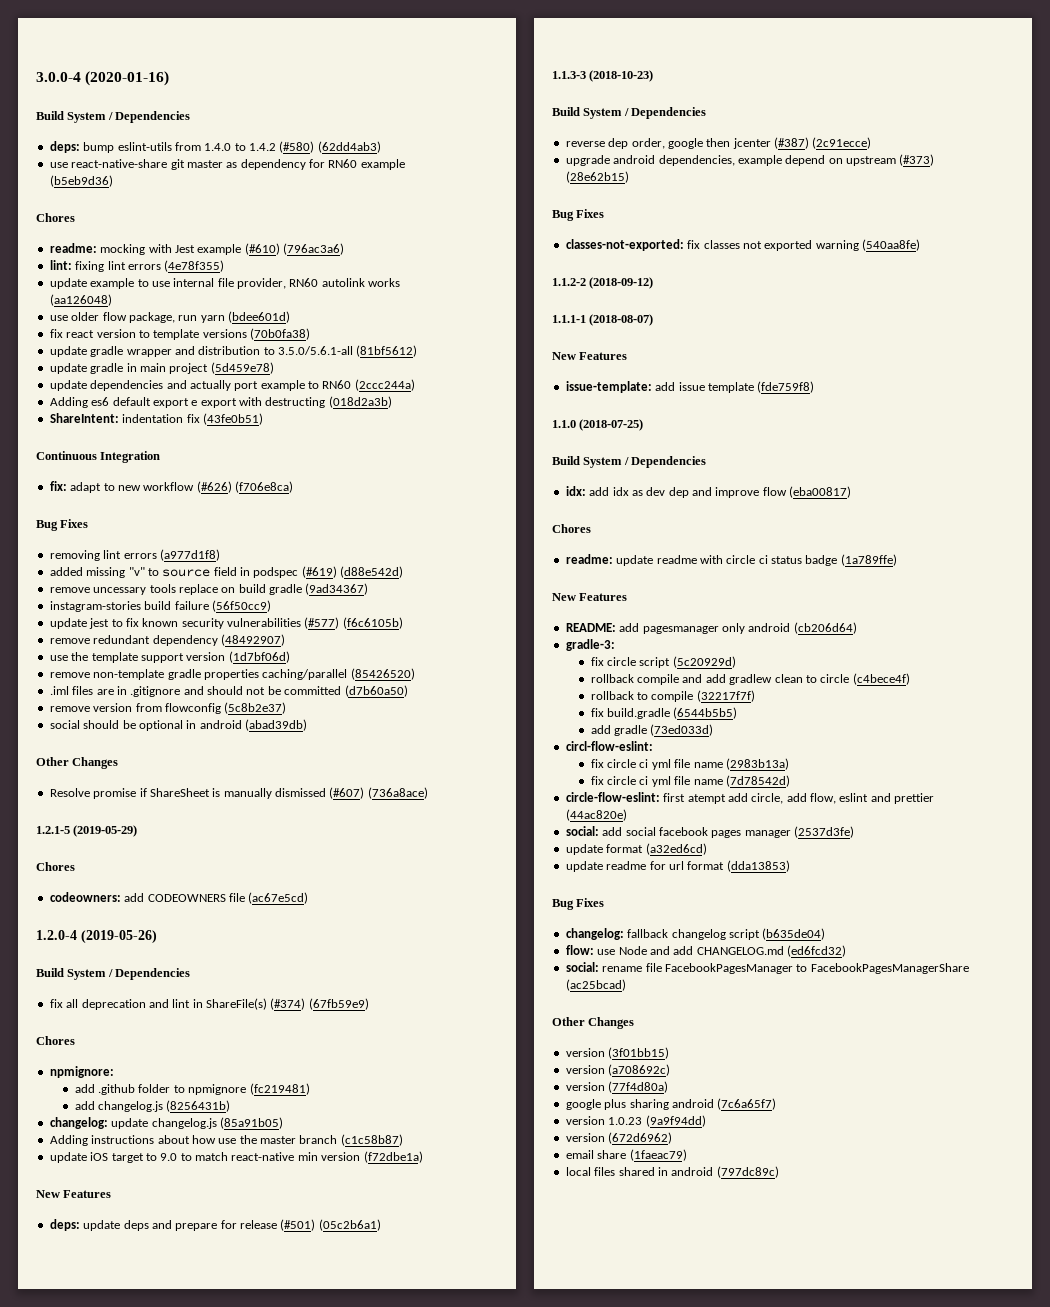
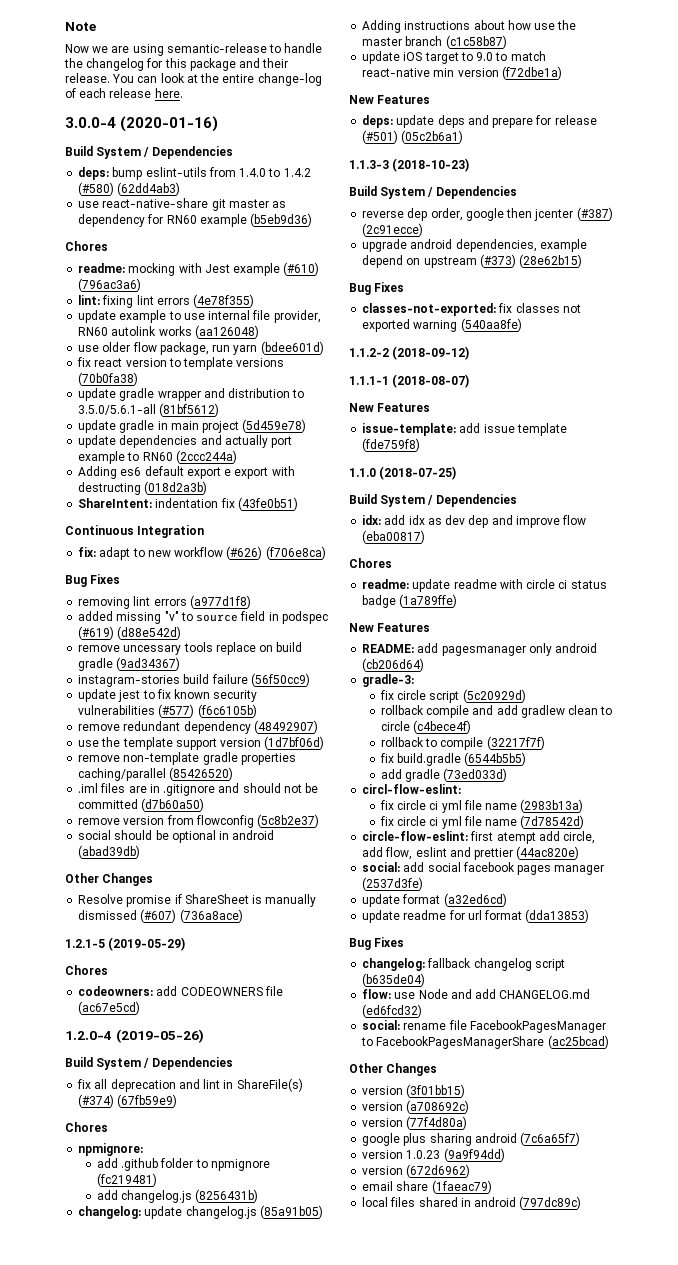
+ Note
+ Now we are using semantic-release to handle the changelog for this package and their release. You can look at the entire change-log of each release here.

